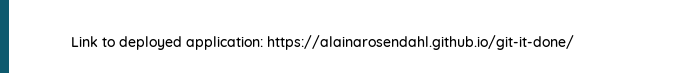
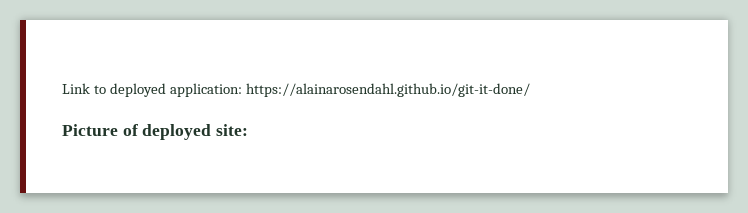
+ Picture of deployed site:

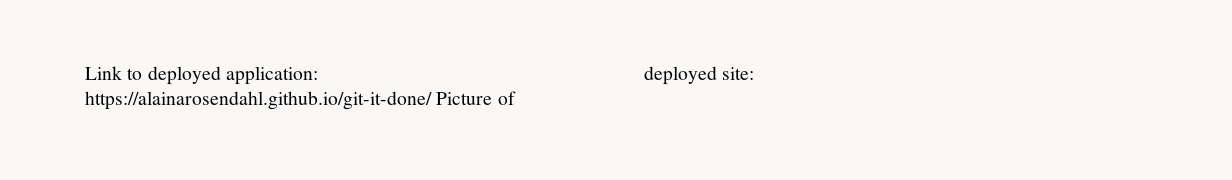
- Link to deployed application: https://alainarosendahl.github.io/git-it-done/
- Picture of deployed site:
+ Link to deployed application: https://alainarosendahl.github.io/git-it-done/ Picture of deployed site:

